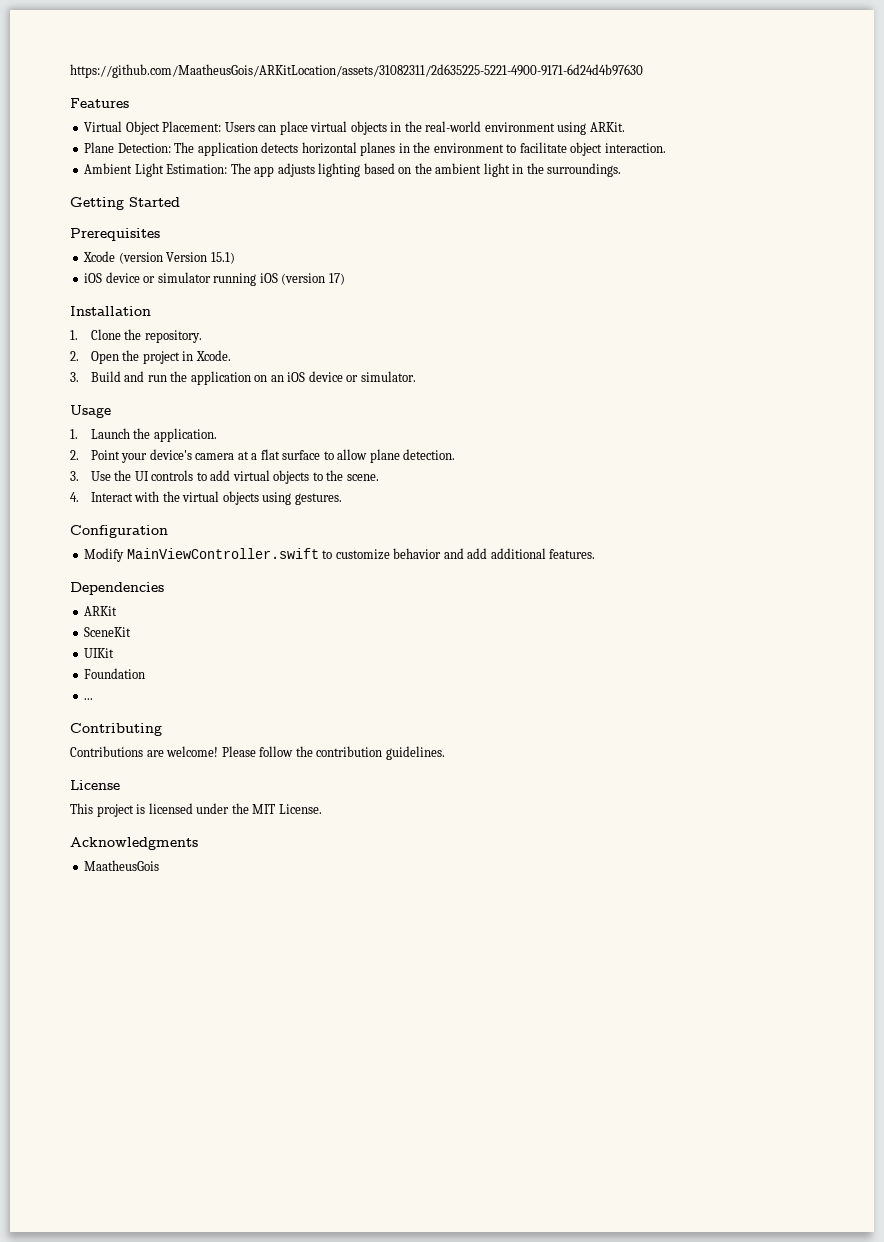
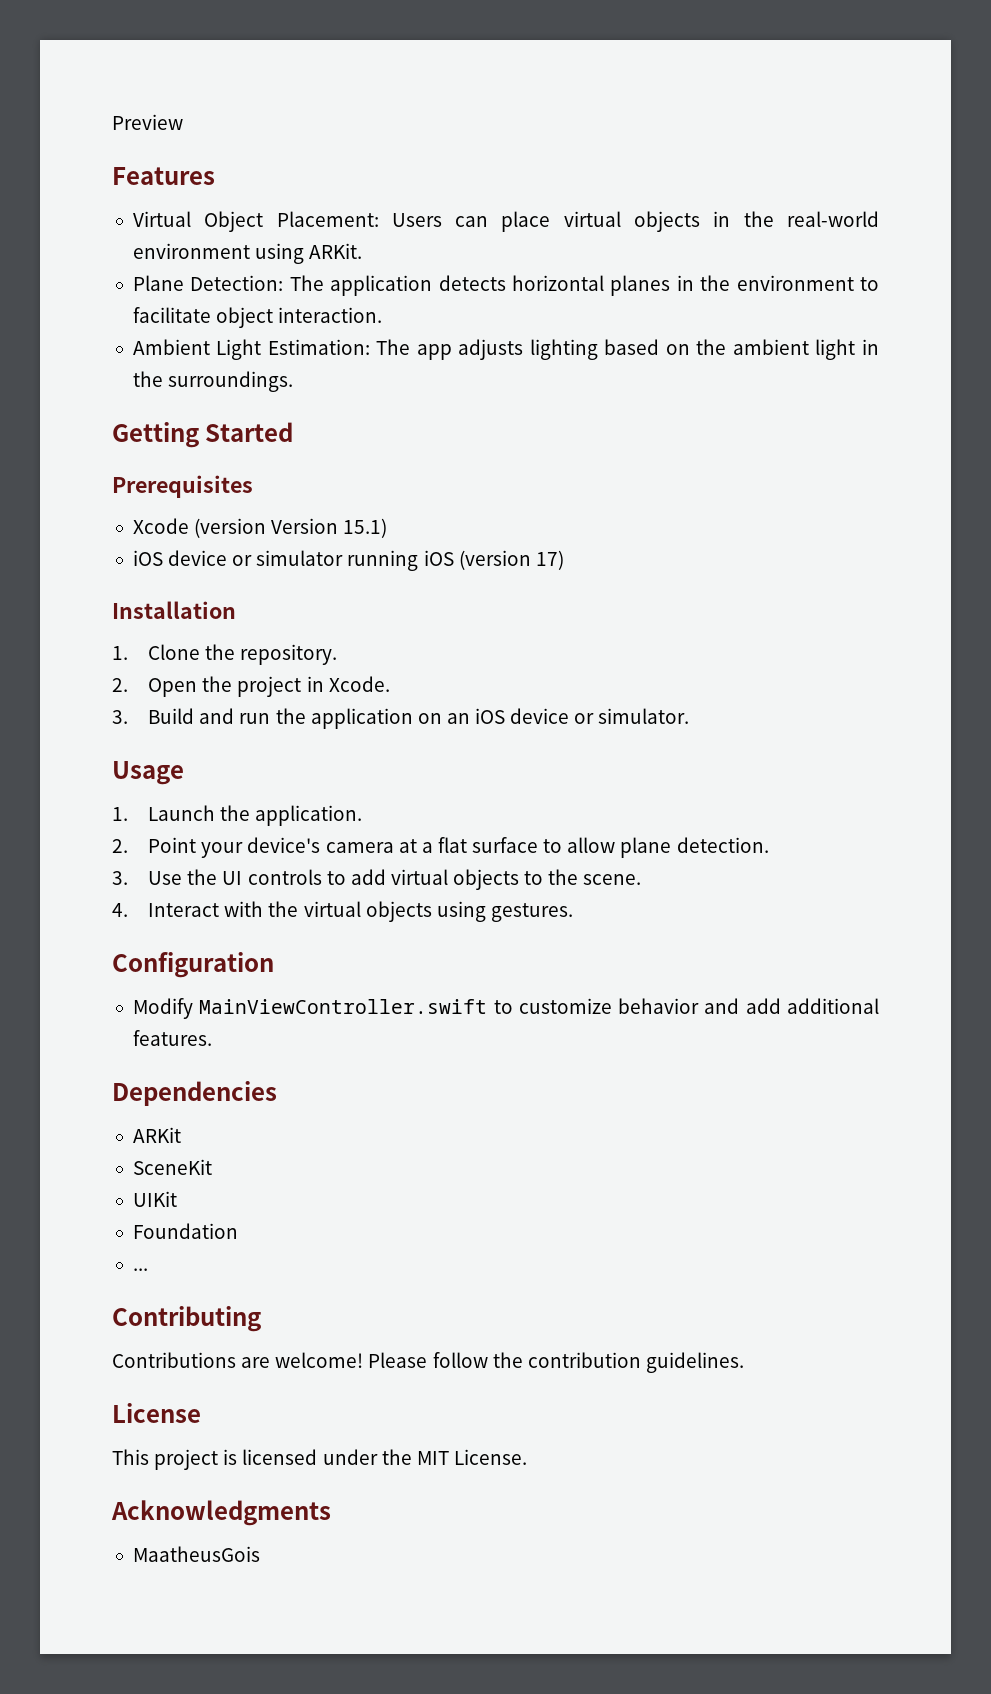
- https://github.com/MaatheusGois/ARKitLocation/assets/31082311/2d635225-5221-4900-9171-6d24d4b97630
+ Preview

